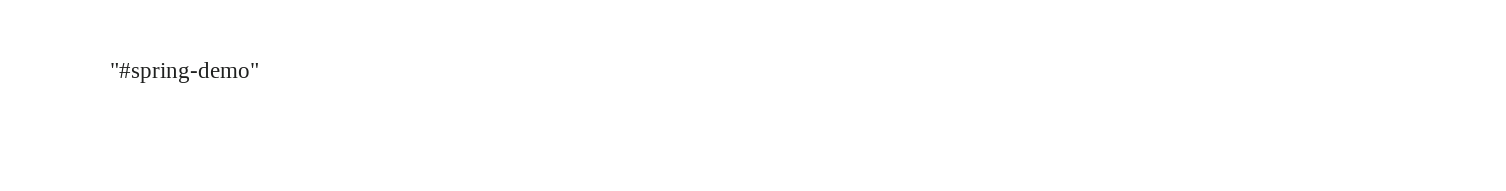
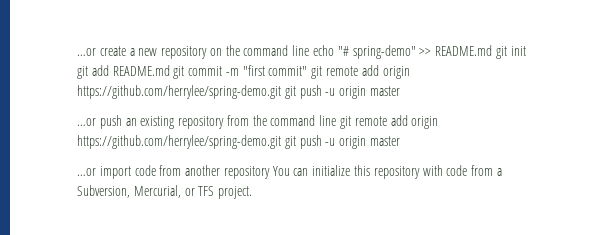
- "#spring-demo"
+ …or create a new repository on the command line echo "# spring-demo" >> README.md git init git add README.md git commit -m "first commit" git remote add origin https://github.com/herrylee/spring-demo.git git push -u origin master
+ …or push an existing repository from the command line git remote add origin https://github.com/herrylee/spring-demo.git git push -u origin master
+ …or import code from another repository You can initialize this repository with code from a Subversion, Mercurial, or TFS project.

